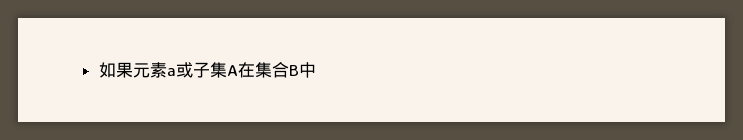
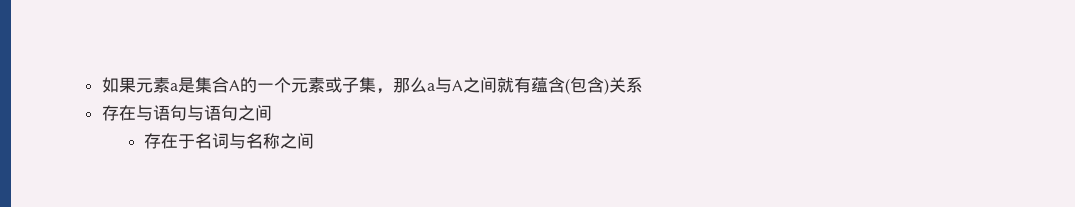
- 如果元素a或子集A在集合B中
+ 如果元素a是集合A的一个元素或子集，那么a与A之间就有蕴含(包含)关系
+ 存在与语句与语句之间
+ 存在于名词与名称之间

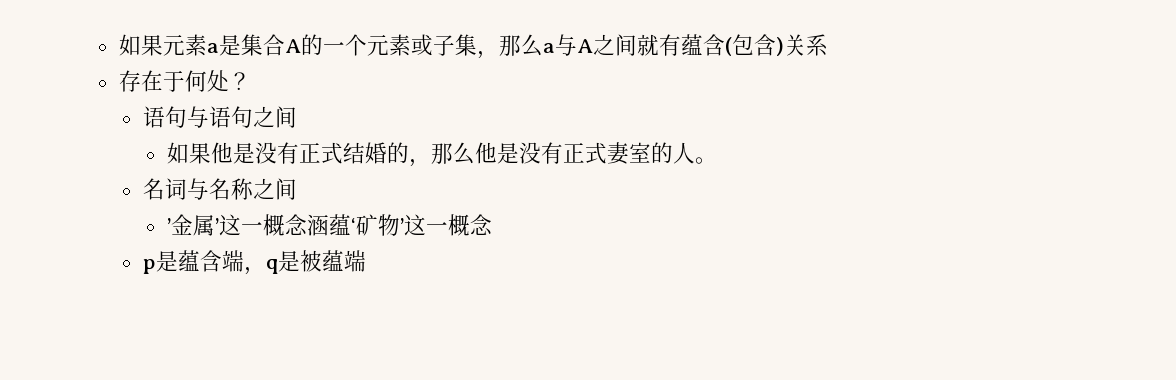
- 存在与语句与语句之间
+ 存在于何处？
+ 语句与语句之间
- 存在于名词与名称之间
+ 如果他是没有正式结婚的，那么他是没有正式妻室的人。
+ 名词与名称之间
+ ’金属’这一概念涵蕴‘矿物’这一概念
+ p是蕴含端，q是被蕴端

